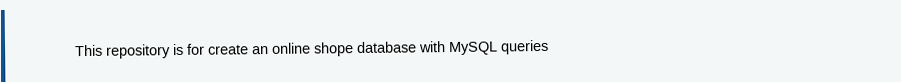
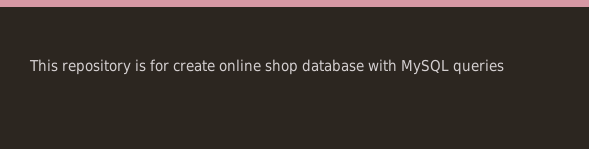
- This repository is for create an online shope database with MySQL queries
+ This repository is for create online shop database with MySQL queries

